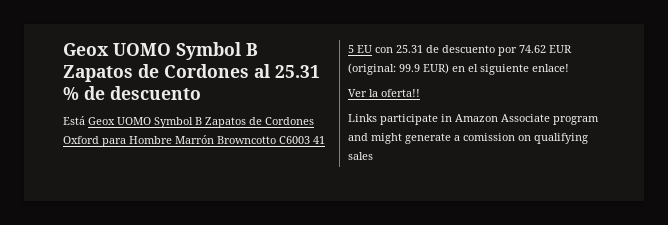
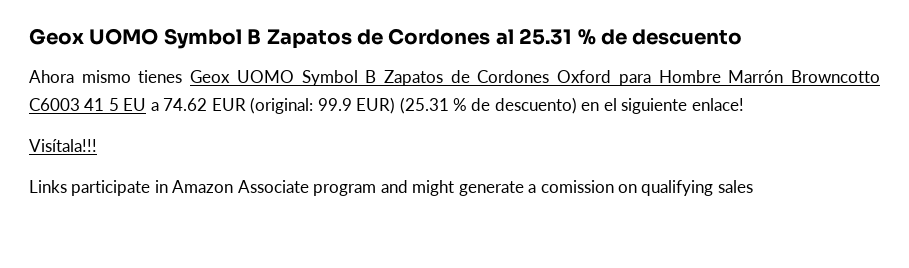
- Está Geox UOMO Symbol B Zapatos de Cordones Oxford para Hombre Marrón Browncotto C6003 41 5 EU con 25.31 de descuento por 74.62 EUR (original: 99.9 EUR) en el siguiente enlace!
+ Ahora mismo tienes Geox UOMO Symbol B Zapatos de Cordones Oxford para Hombre Marrón Browncotto C6003 41 5 EU a 74.62 EUR (original: 99.9 EUR) (25.31 % de descuento) en el siguiente enlace!
- Ver la oferta!!
+ Visítala!!!

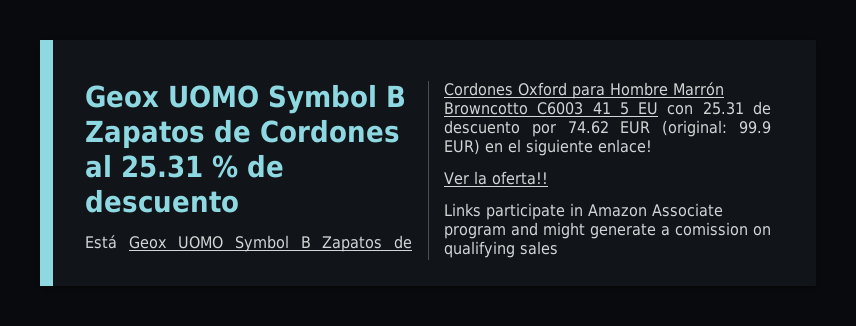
- Ahora mismo tienes Geox UOMO Symbol B Zapatos de Cordones Oxford para Hombre Marrón Browncotto C6003 41 5 EU a 74.62 EUR (original: 99.9 EUR) (25.31 % de descuento) en el siguiente enlace!
+ Está Geox UOMO Symbol B Zapatos de Cordones Oxford para Hombre Marrón Browncotto C6003 41 5 EU con 25.31 de descuento por 74.62 EUR (original: 99.9 EUR) en el siguiente enlace!
- Visítala!!!
+ Ver la oferta!!

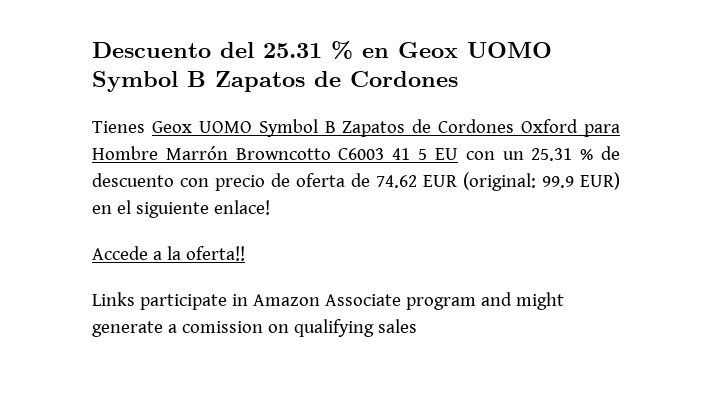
- Geox UOMO Symbol B Zapatos de Cordones al 25.31 % de descuento
- Está Geox UOMO Symbol B Zapatos de Cordones Oxford para Hombre Marrón Browncotto C6003 41 5 EU con 25.31 de descuento por 74.62 EUR (original: 99.9 EUR) en el siguiente enlace!
+ Descuento del 25.31 % en Geox UOMO Symbol B Zapatos de Cordones
+ Tienes Geox UOMO Symbol B Zapatos de Cordones Oxford para Hombre Marrón Browncotto C6003 41 5 EU con un 25.31 % de descuento con precio de oferta de 74.62 EUR (original: 99.9 EUR) en el siguiente enlace!
- Ver la oferta!!
+ Accede a la oferta!!

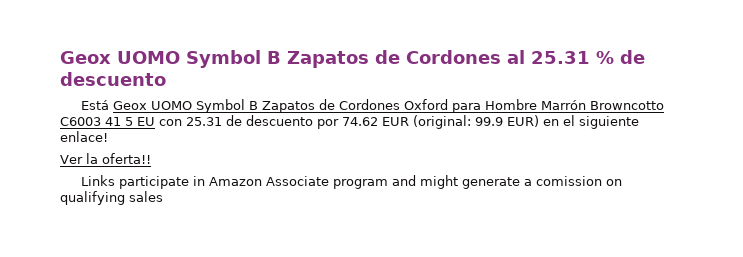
- Descuento del 25.31 % en Geox UOMO Symbol B Zapatos de Cordones
- Tienes Geox UOMO Symbol B Zapatos de Cordones Oxford para Hombre Marrón Browncotto C6003 41 5 EU con un 25.31 % de descuento con precio de oferta de 74.62 EUR (original: 99.9 EUR) en el siguiente enlace!
+ Geox UOMO Symbol B Zapatos de Cordones al 25.31 % de descuento
+ Está Geox UOMO Symbol B Zapatos de Cordones Oxford para Hombre Marrón Browncotto C6003 41 5 EU con 25.31 de descuento por 74.62 EUR (original: 99.9 EUR) en el siguiente enlace!
- Accede a la oferta!!
+ Ver la oferta!!

